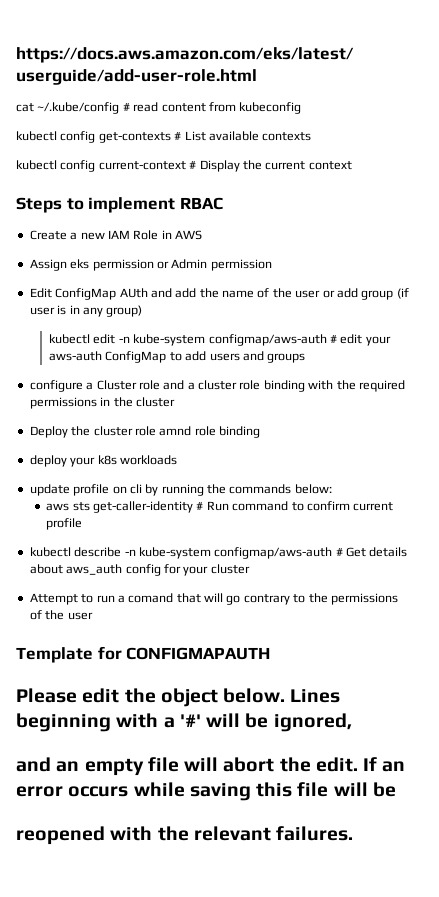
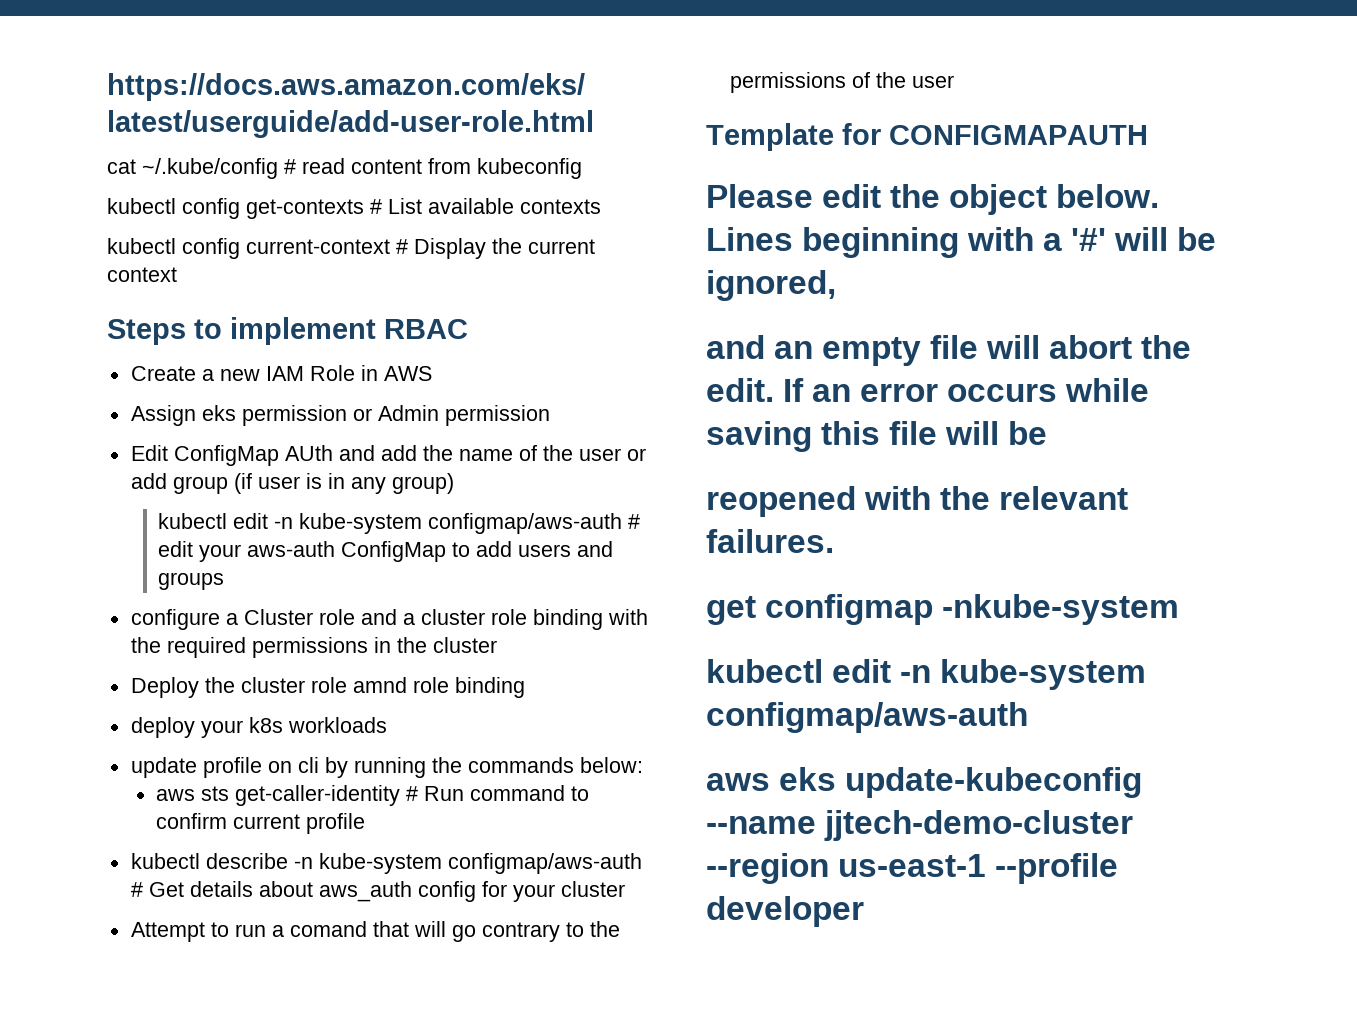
+ get configmap -nkube-system
+ kubectl edit -n kube-system configmap/aws-auth
+ aws eks update-kubeconfig --name jjtech-demo-cluster --region us-east-1 --profile developer

